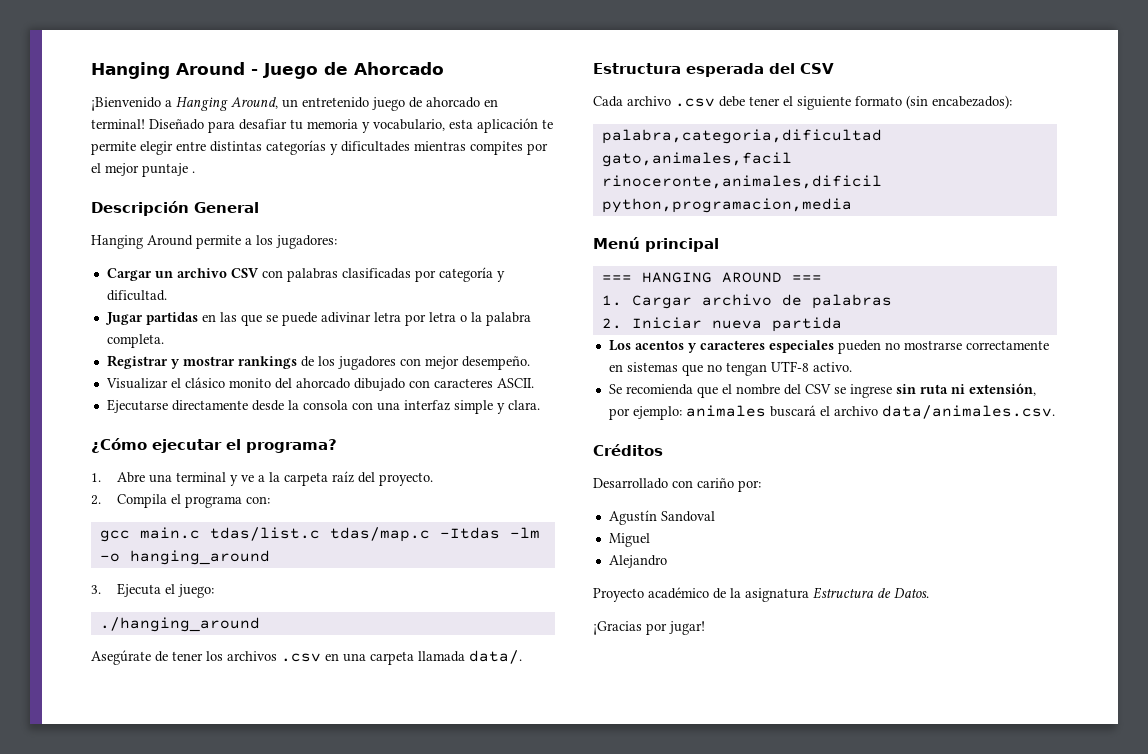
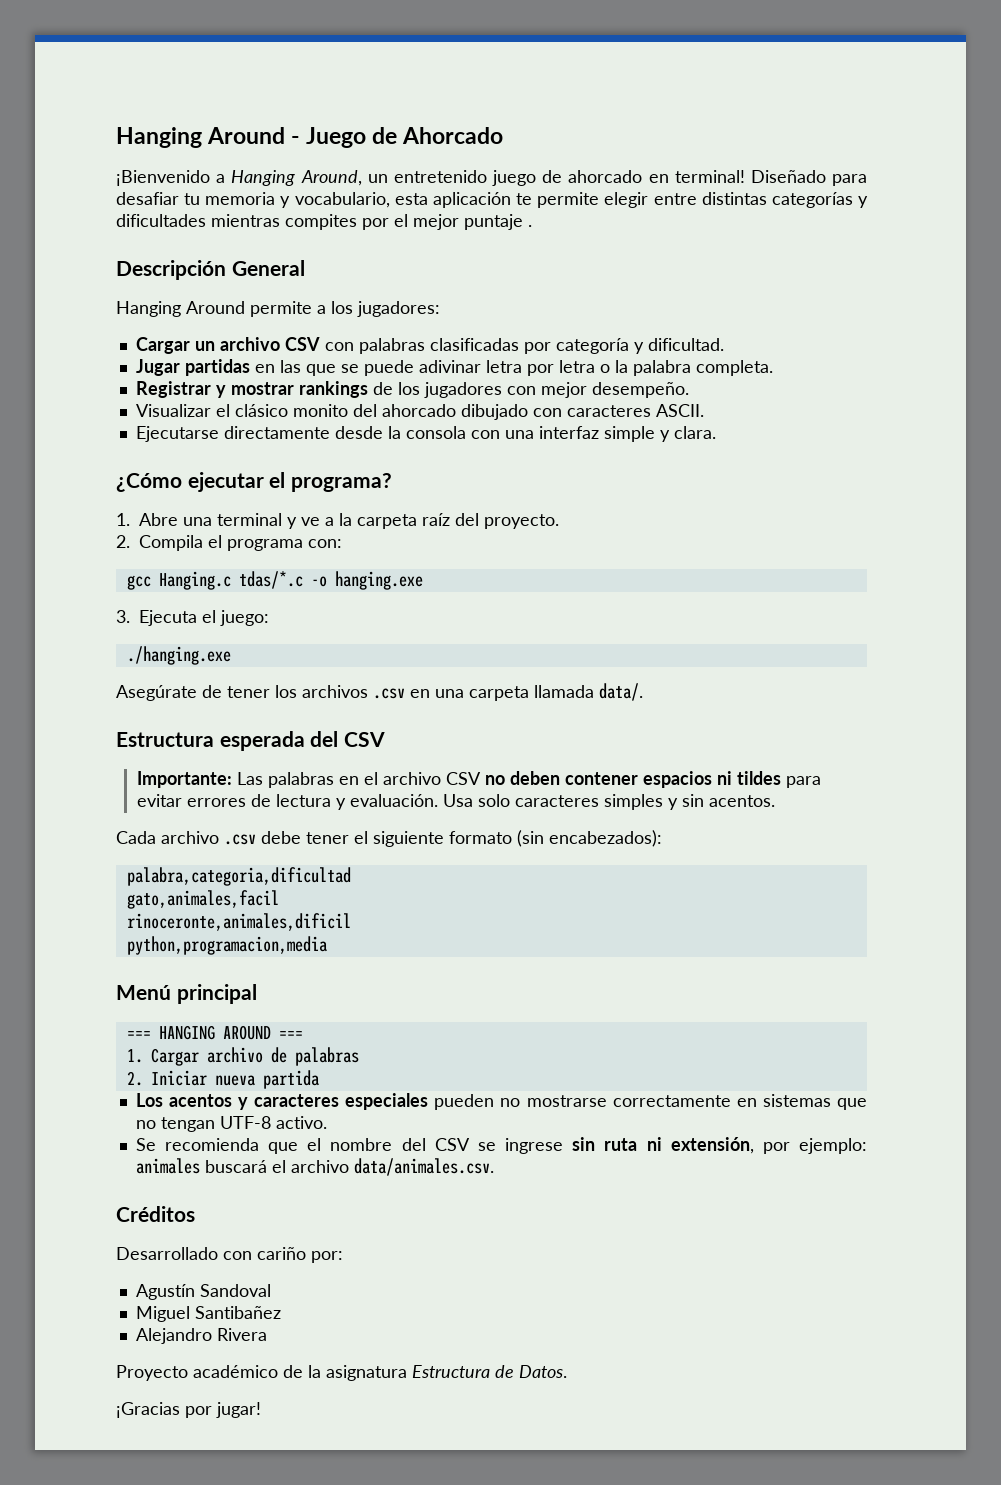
- gcc main.c tdas/list.c tdas/map.c -Itdas -lm -o hanging_around
+ gcc Hanging.c tdas/*.c -o hanging.exe
- ./hanging_around
+ ./hanging.exe
+ Importante: Las palabras en el archivo CSV no deben contener espacios ni tildes para evitar errores de lectura y evaluación. Usa solo caracteres simples y sin acentos.
- Miguel
+ Miguel Santibañez
- Alejandro
+ Alejandro Rivera

